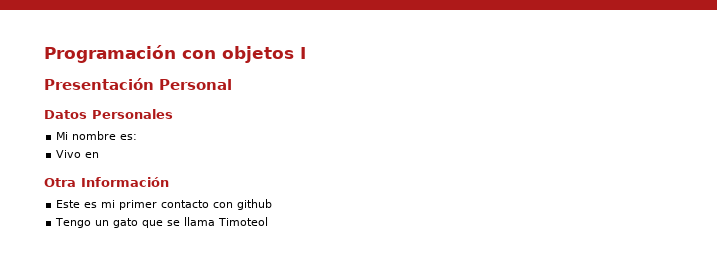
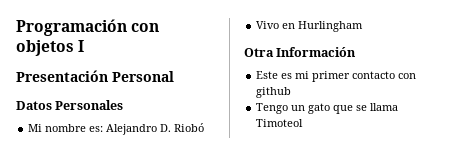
- Mi nombre es:
+ Mi nombre es: Alejandro D. Riobó
- Vivo en
+ Vivo en Hurlingham

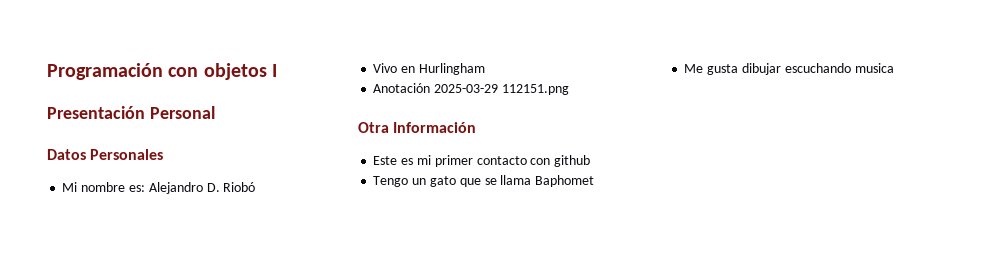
+ Anotación 2025-03-29 112151.png
- Tengo un gato que se llama Timoteol
+ Tengo un gato que se llama Baphomet
+ Me gusta dibujar escuchando musica

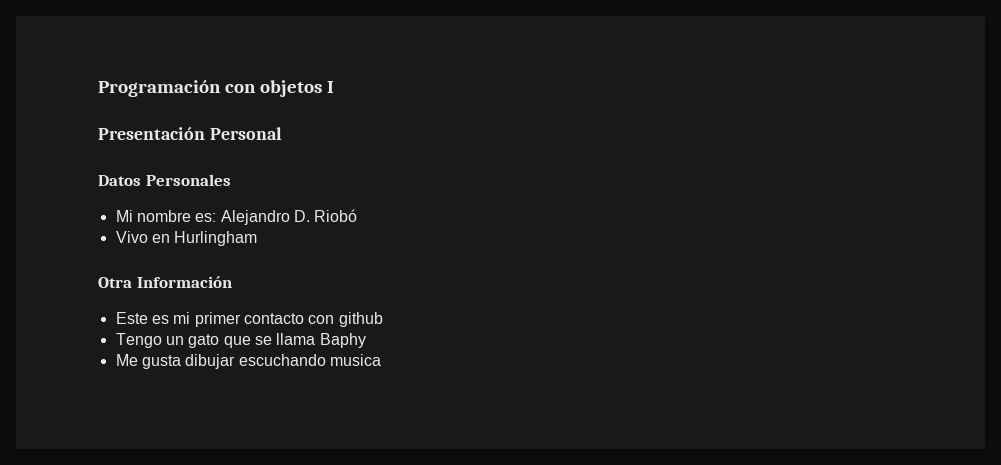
- Anotación 2025-03-29 112151.png
- Tengo un gato que se llama Baphomet
+ Tengo un gato que se llama Baphy

